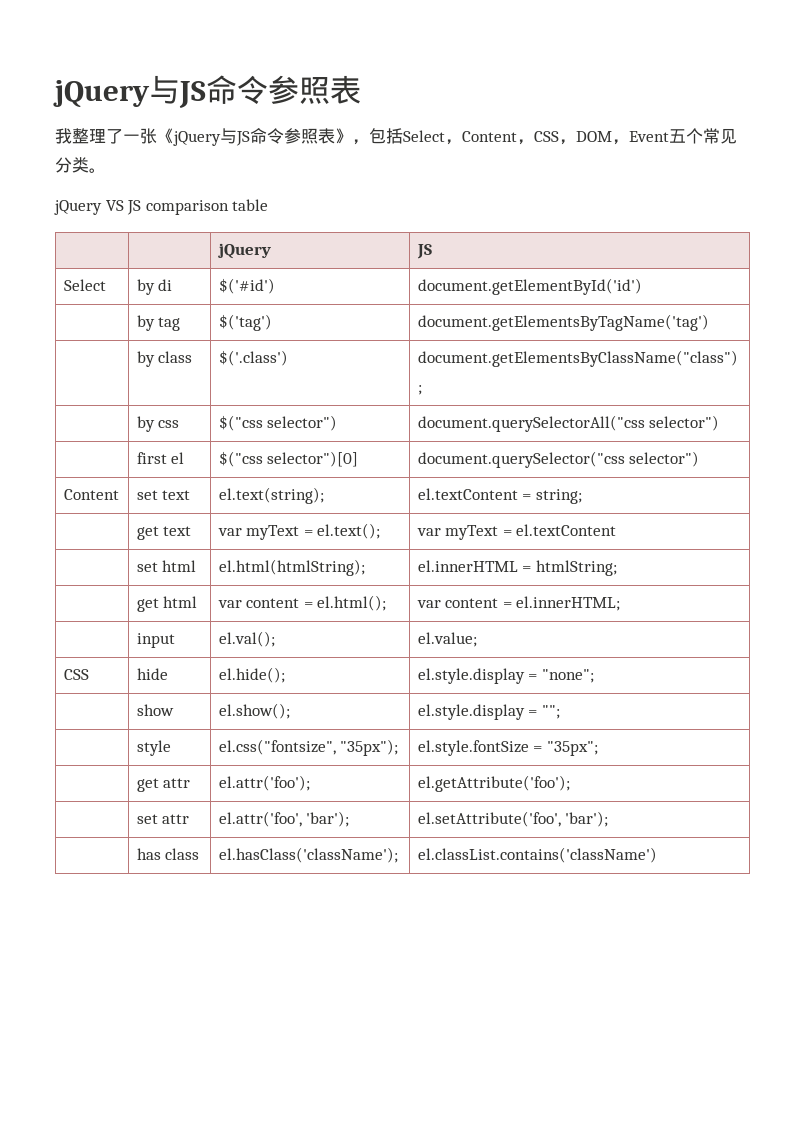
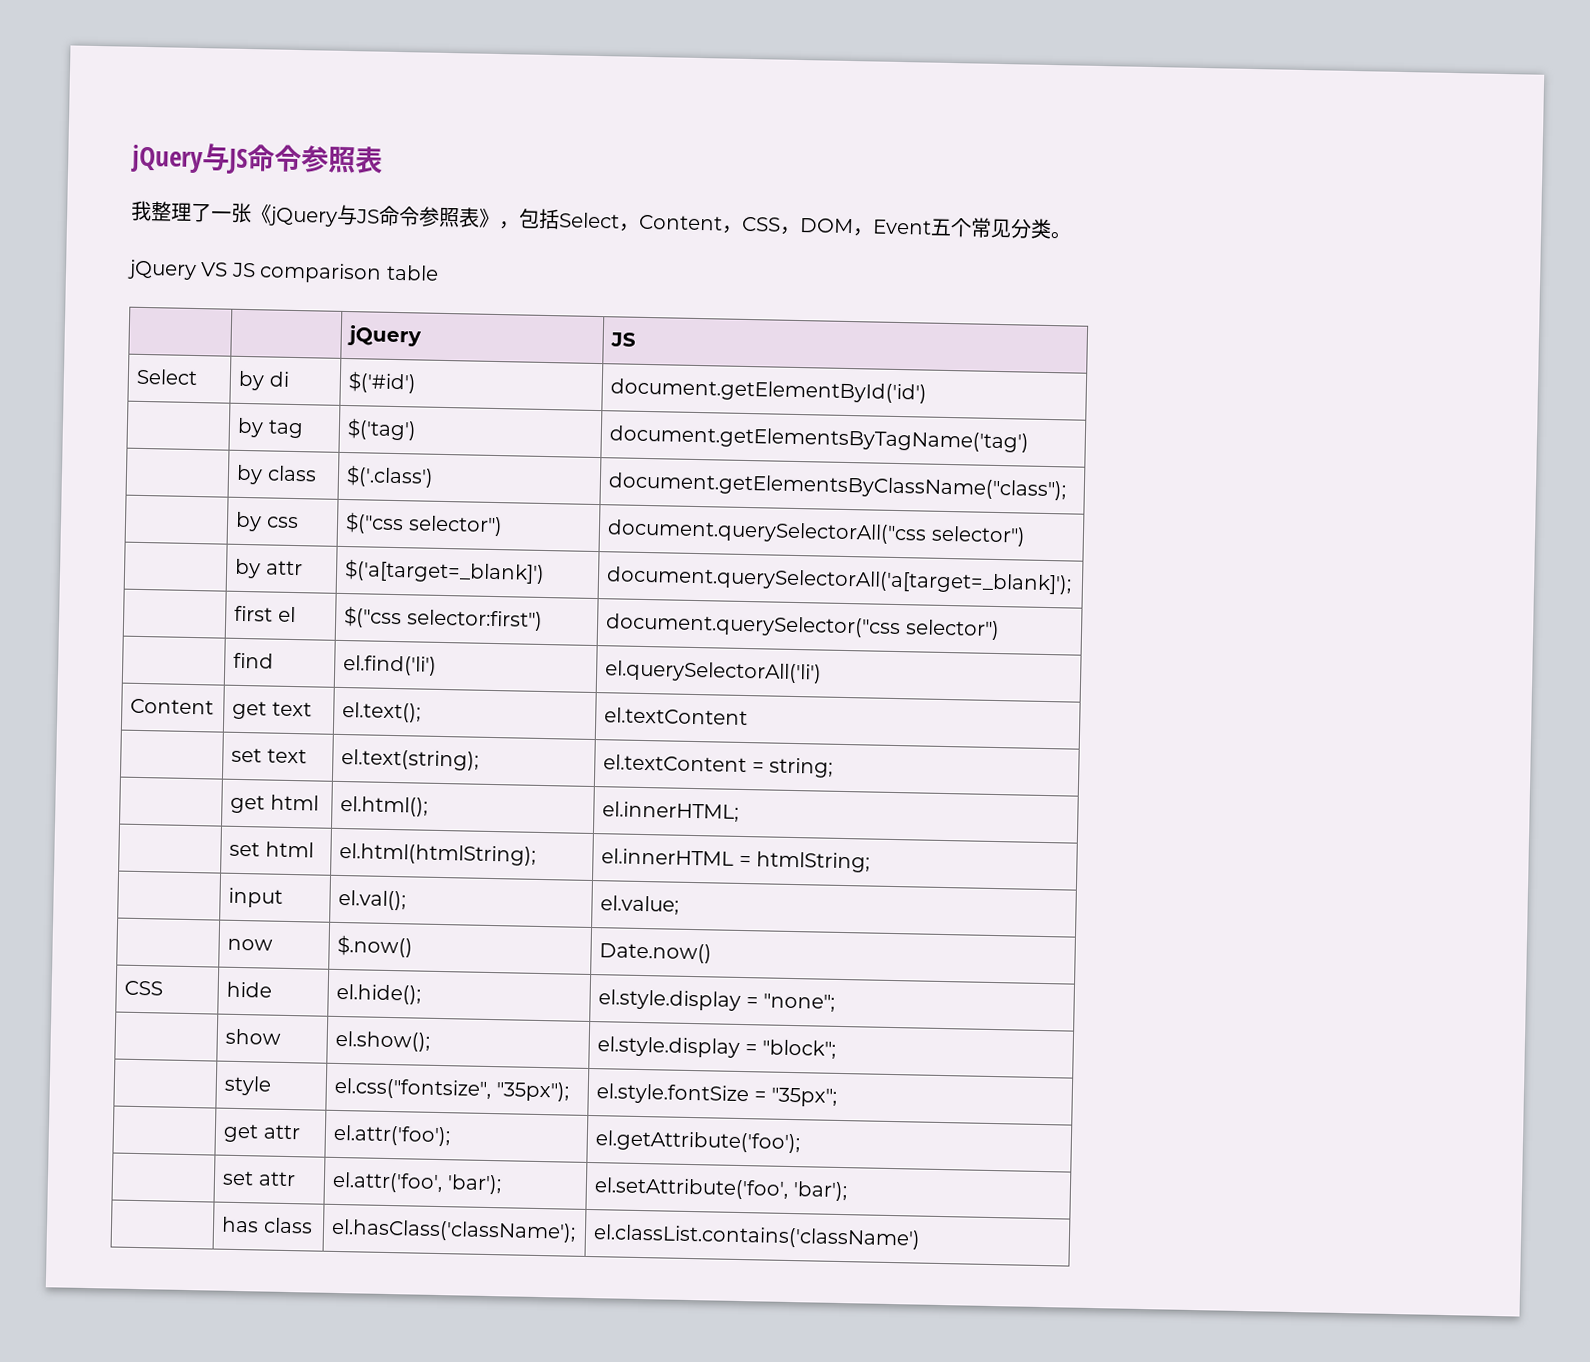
+ | by attr | $('a[target=_blank]') | document.querySelectorAll('a[target=_blank]');
- | first el | $("css selector")[0] | document.querySelector("css selector")
+ | first el | $("css selector:first") | document.querySelector("css selector")
- Content | set text | el.text(string); | el.textContent = string;
+ | find | el.find('li') | el.querySelectorAll('li')
+ Content | get text | el.text(); | el.textContent
+ | set text | el.text(string); | el.textContent = string;
- | get text | var myText = el.text(); | var myText = el.textContent
+ | get html | el.html(); | el.innerHTML;
- | get html | var content = el.html(); | var content = el.innerHTML;
+ | now | $.now() | Date.now()
- | show | el.show(); | el.style.display = "";
+ | show | el.show(); | el.style.display = "block";

